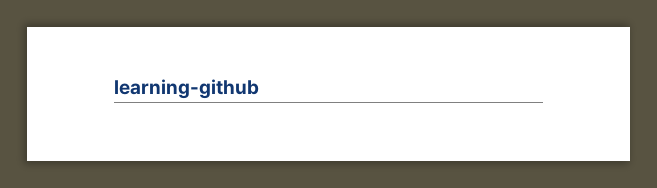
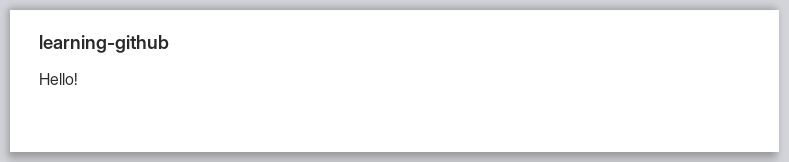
+ Hello!

